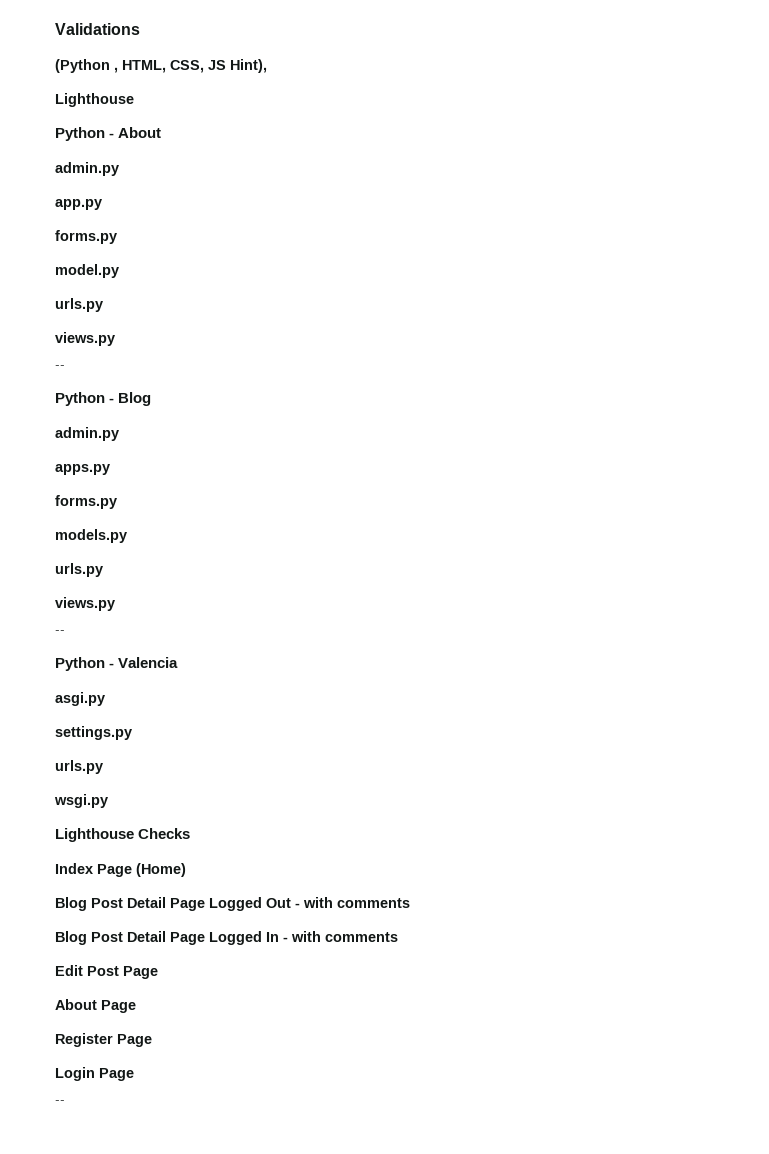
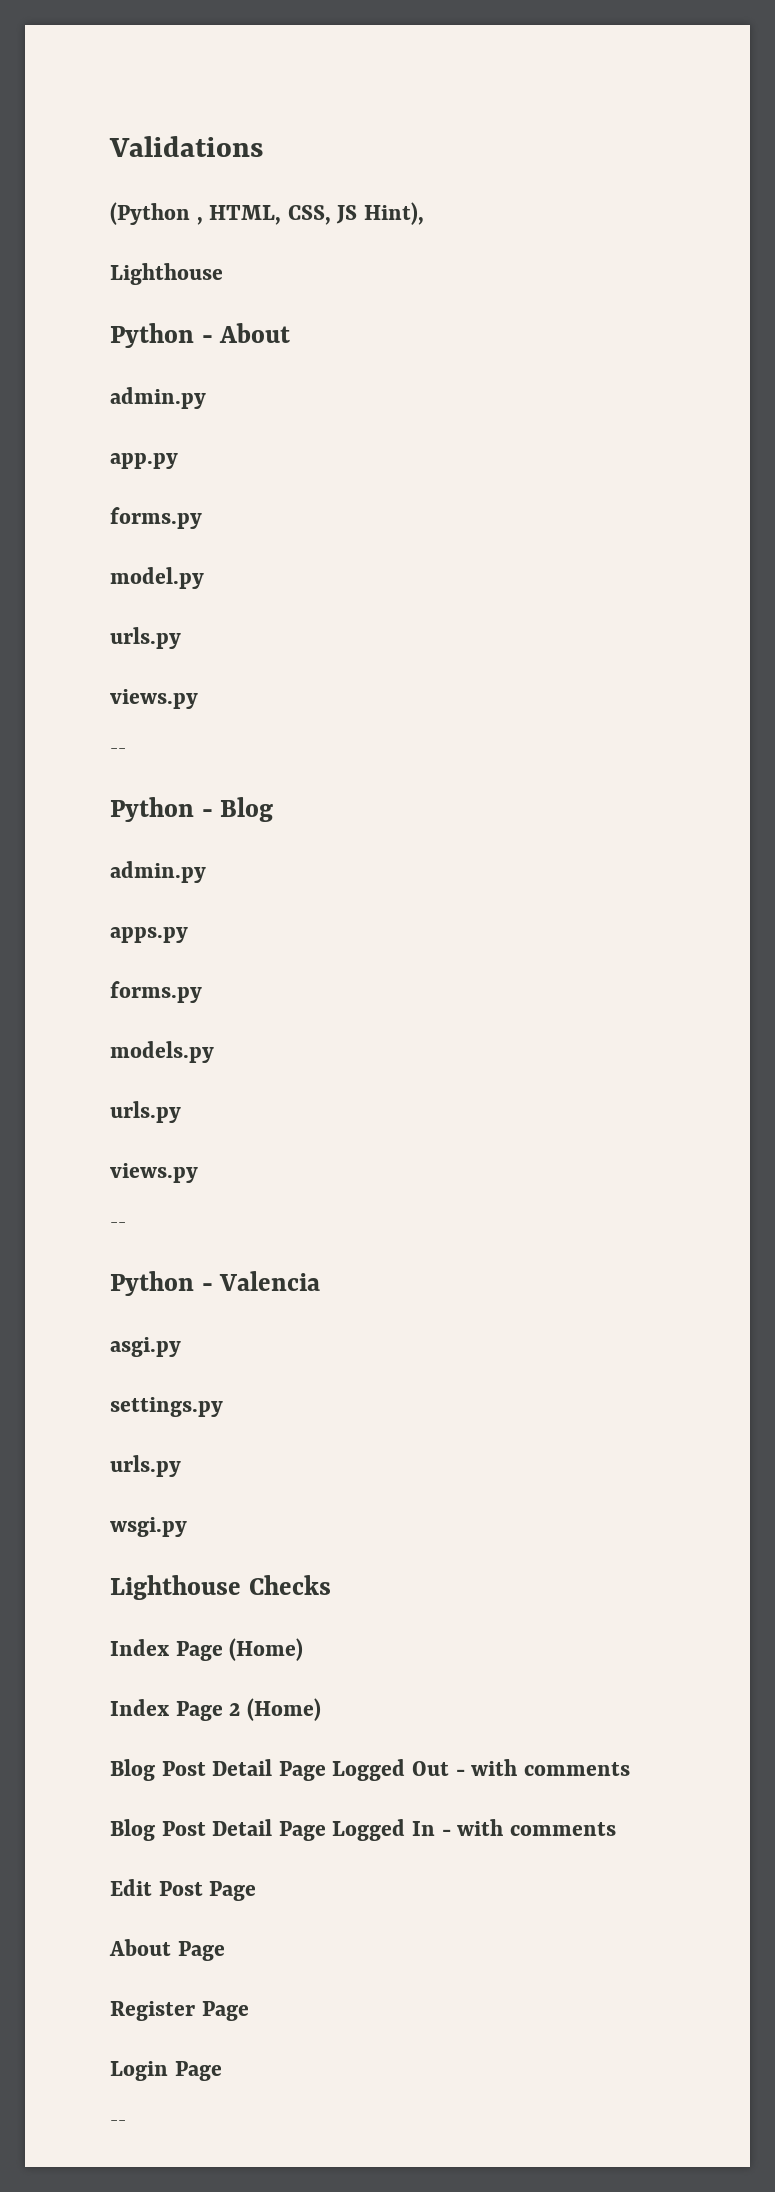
+ Index Page 2 (Home)

